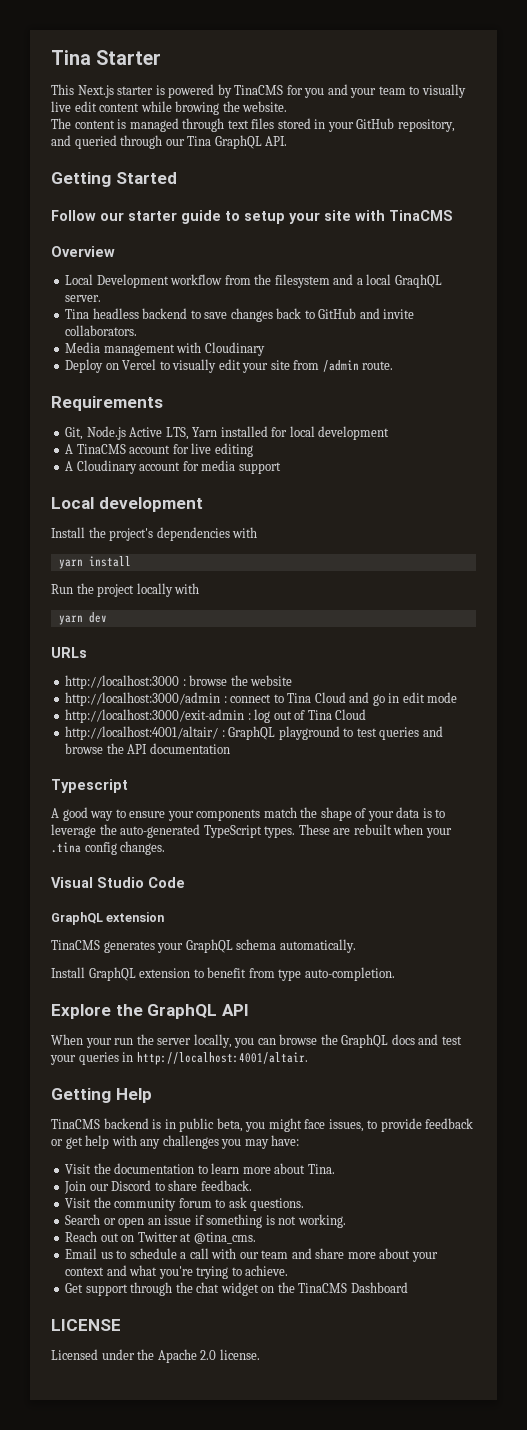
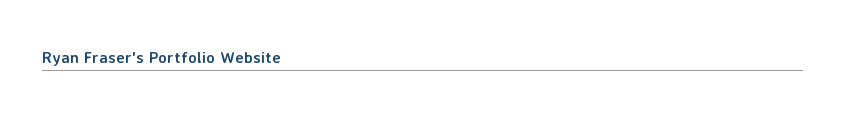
- Tina Starter
- This Next.js starter is powered by TinaCMS for you and your team to visually live edit content while browing the website.
- The content is managed through text files stored in your GitHub repository, and queried through our Tina GraphQL API.
- Getting Started
- Follow our starter guide to setup your site with TinaCMS
- Overview
- Local Development workflow from the filesystem and a local GraqhQL server.
- Tina headless backend to save changes back to GitHub and invite collaborators.
- Media management with Cloudinary
- Deploy on Vercel to visually edit your site from /admin route.
- Requirements
- Git, Node.js Active LTS, Yarn installed for local development
- A TinaCMS account for live editing
- A Cloudinary account for media support
- Local development
- Install the project's dependencies with
- yarn install
- Run the project locally with
- yarn dev
- URLs
- http://localhost:3000 : browse the website
- http://localhost:3000/admin : connect to Tina Cloud and go in edit mode
- http://localhost:3000/exit-admin : log out of Tina Cloud
- http://localhost:4001/altair/ : GraphQL playground to test queries and browse the API documentation
- Typescript
- A good way to ensure your components match the shape of your data is to leverage the auto-generated TypeScript types. These are rebuilt when your .tina config changes.
- Visual Studio Code
- GraphQL extension
- TinaCMS generates your GraphQL schema automatically.
- Install GraphQL extension to benefit from type auto-completion.
- Explore the GraphQL API
- When your run the server locally, you can browse the GraphQL docs and test your queries in http://localhost:4001/altair.
- Getting Help
- TinaCMS backend is in public beta, you might face issues, to provide feedback or get help with any challenges you may have:
- Visit the documentation to learn more about Tina.
- Join our Discord to share feedback.
- Visit the community forum to ask questions.
- Search or open an issue if something is not working.
- Reach out on Twitter at @tina_cms.
- Email us to schedule a call with our team and share more about your context and what you're trying to achieve.
- Get support through the chat widget on the TinaCMS Dashboard
- LICENSE
- Licensed under the Apache 2.0 license.
+ Ryan Fraser's Portfolio Website

